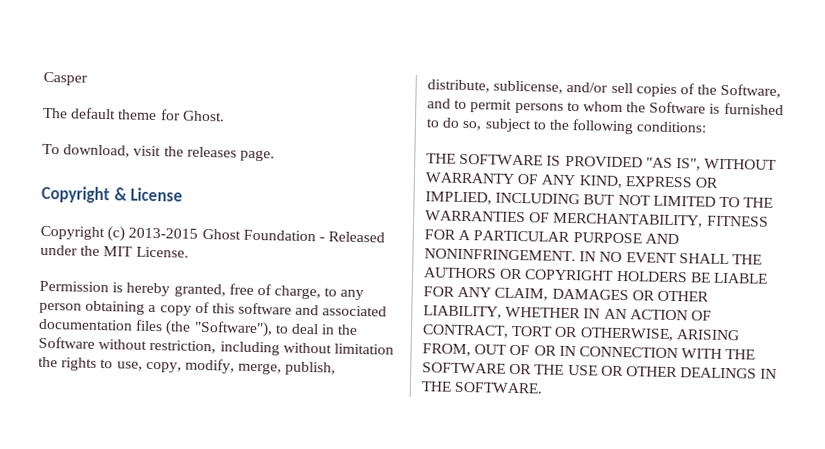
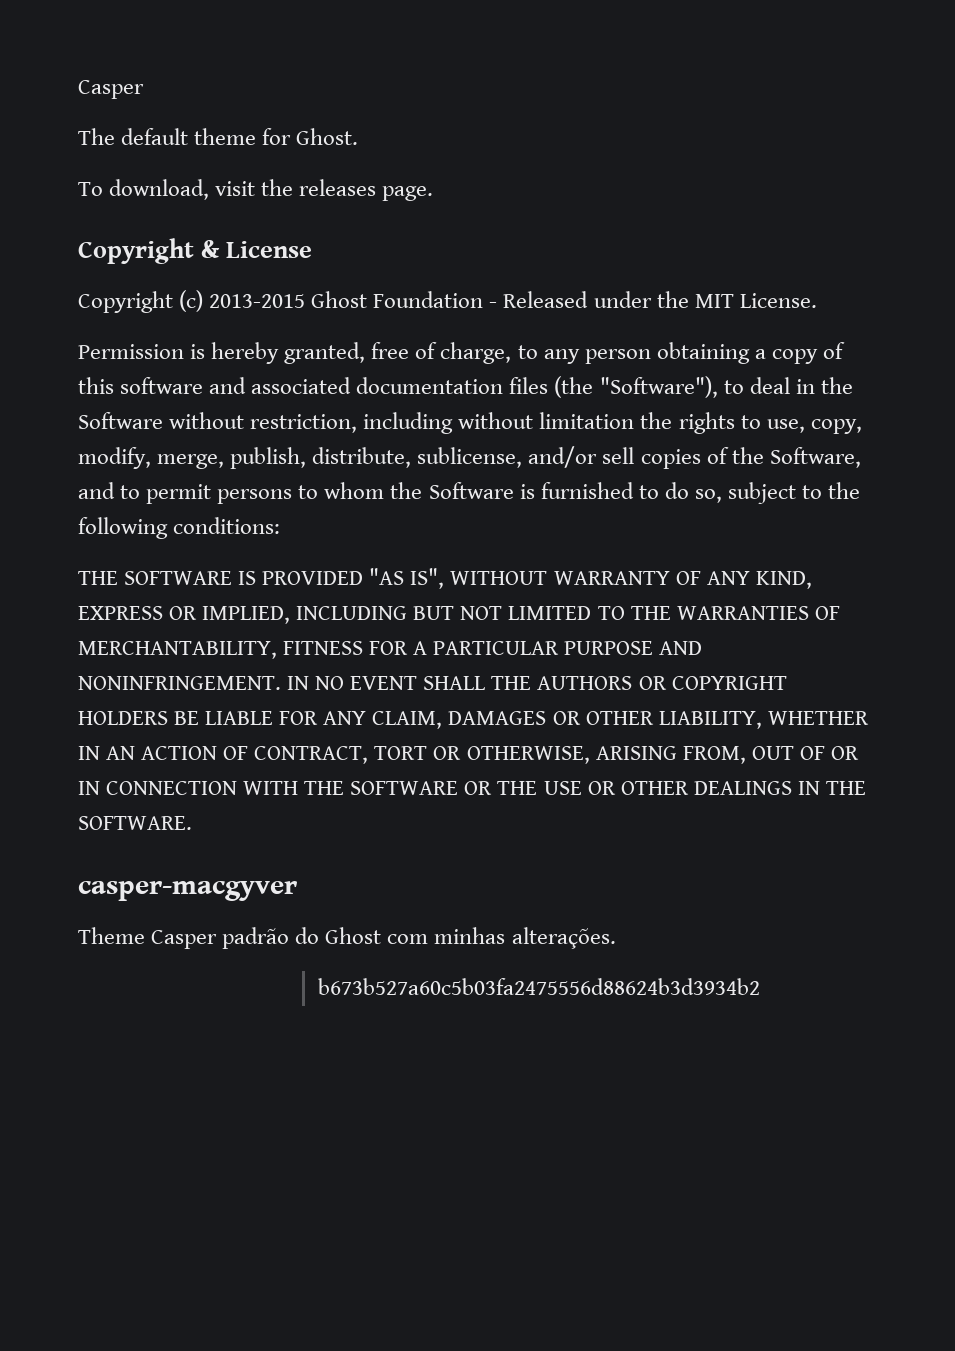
+ casper-macgyver
+ Theme Casper padrão do Ghost com minhas alterações.
+ b673b527a60c5b03fa2475556d88624b3d3934b2

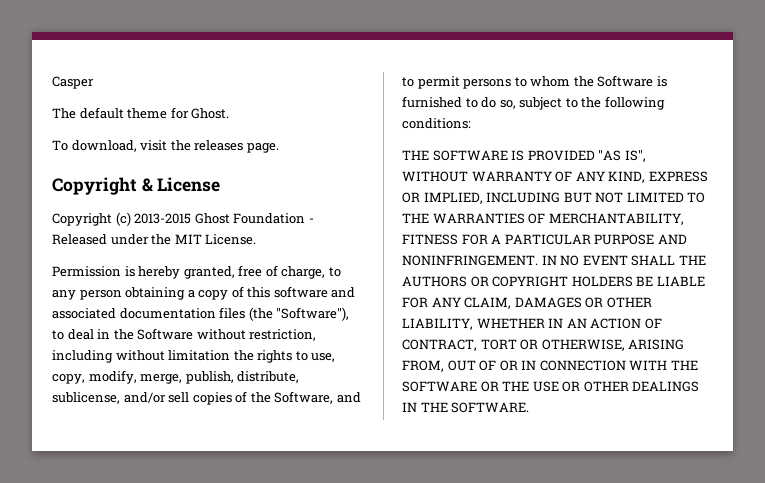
- casper-macgyver
- Theme Casper padrão do Ghost com minhas alterações.
- b673b527a60c5b03fa2475556d88624b3d3934b2

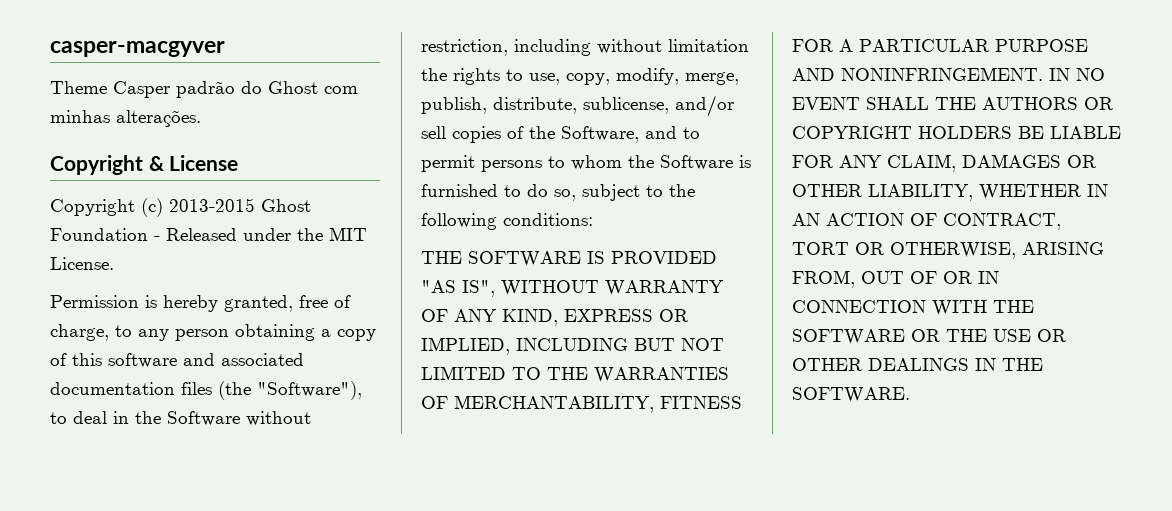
- Casper
- The default theme for Ghost.
- To download, visit the releases page.
+ casper-macgyver
+ Theme Casper padrão do Ghost com minhas alterações.

